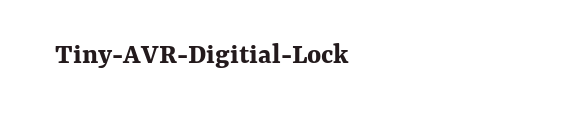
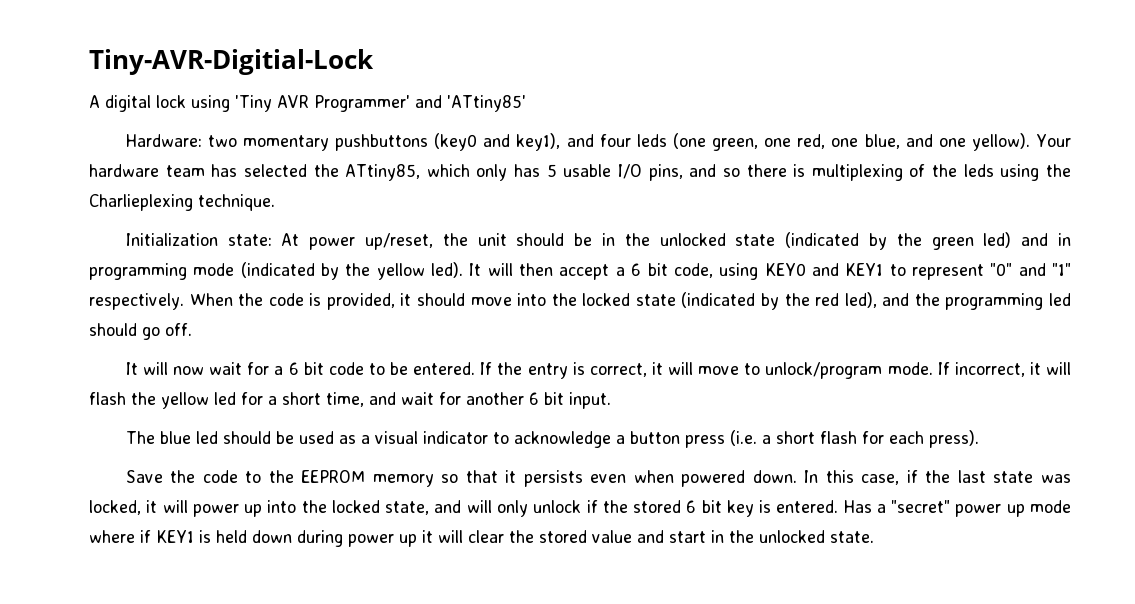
+ A digital lock using 'Tiny AVR Programmer' and 'ATtiny85'
+ Hardware: two momentary pushbuttons (key0 and key1), and four leds (one green, one red, one blue, and one yellow). Your hardware team has selected the ATtiny85, which only has 5 usable I/O pins, and so there is multiplexing of the leds using the Charlieplexing technique.
+ Initialization state: At power up/reset, the unit should be in the unlocked state (indicated by the green led) and in programming mode (indicated by the yellow led). It will then accept a 6 bit code, using KEY0 and KEY1 to represent "0" and "1" respectively. When the code is provided, it should move into the locked state (indicated by the red led), and the programming led should go off.
+ It will now wait for a 6 bit code to be entered. If the entry is correct, it will move to unlock/program mode. If incorrect, it will flash the yellow led for a short time, and wait for another 6 bit input.
+ The blue led should be used as a visual indicator to acknowledge a button press (i.e. a short flash for each press).
+ Save the code to the EEPROM memory so that it persists even when powered down. In this case, if the last state was locked, it will power up into the locked state, and will only unlock if the stored 6 bit key is entered. Has a "secret" power up mode where if KEY1 is held down during power up it will clear the stored value and start in the unlocked state.

